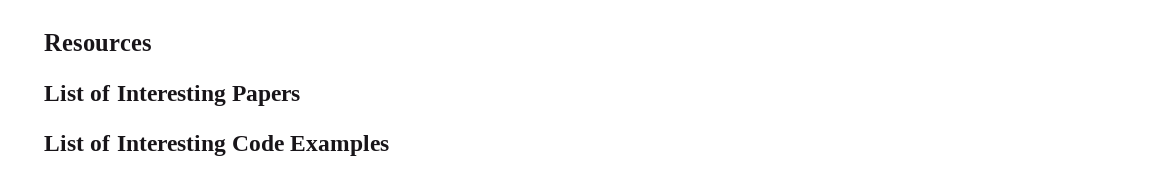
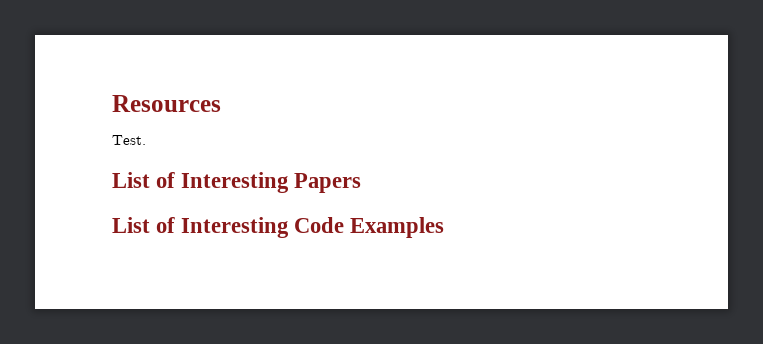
+ Test.

